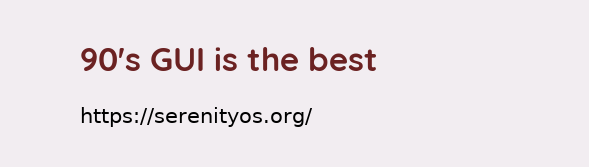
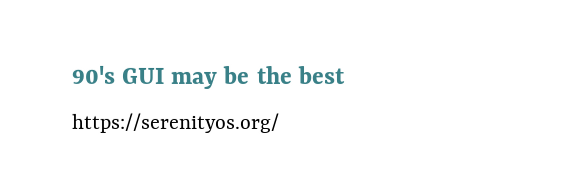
- 90's GUI is the best
+ 90's GUI may be the best

